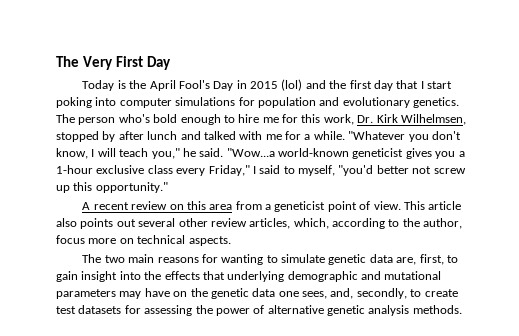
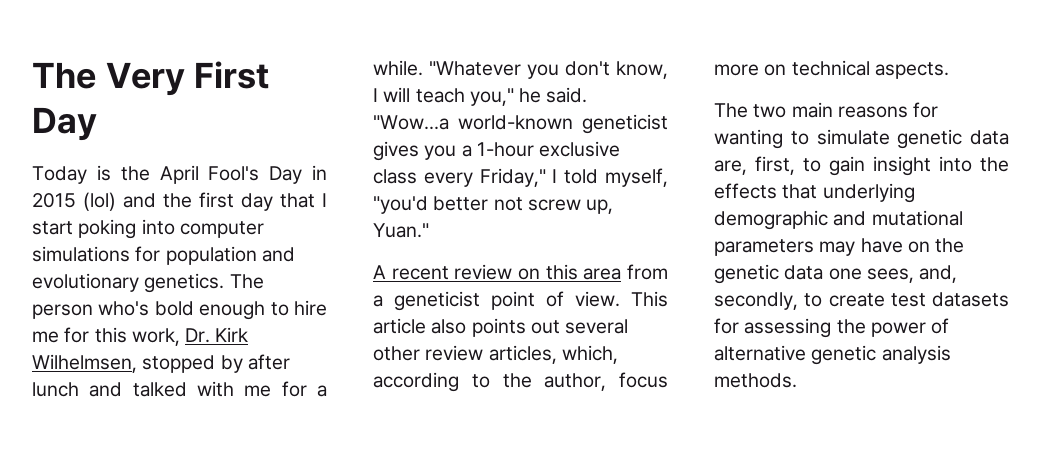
- "Wow...a world-known geneticist gives you a 1-hour exclusive class every Friday," I said to myself, "you'd better not screw up this opportunity."
+ "Wow...a world-known geneticist gives you a 1-hour exclusive class every Friday," I told myself, "you'd better not screw up, Yuan."

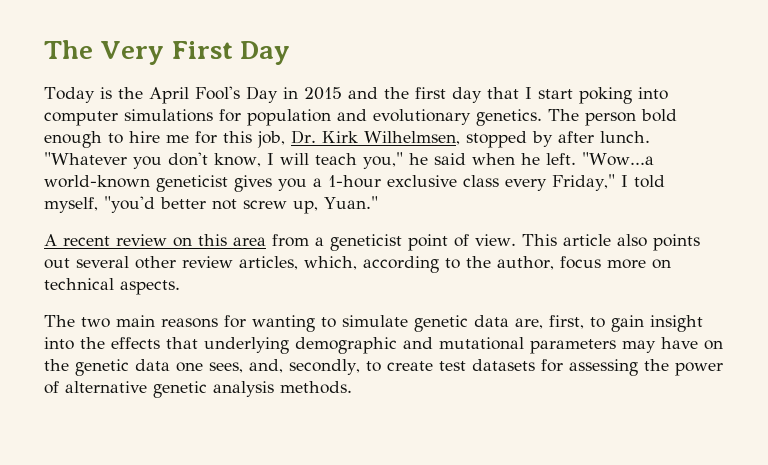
- Today is the April Fool's Day in 2015 (lol) and the first day that I start poking into computer simulations for population and evolutionary genetics.
+ Today is the April Fool's Day in 2015 and the first day that I start poking into computer simulations for population and evolutionary genetics.
- The person who's bold enough to hire me for this work, Dr. Kirk Wilhelmsen, stopped by after lunch and talked with me for a while.
+ The person bold enough to hire me for this job, Dr. Kirk Wilhelmsen, stopped by after lunch.
- "Whatever you don't know, I will teach you," he said.
+ "Whatever you don't know, I will teach you," he said when he left.

